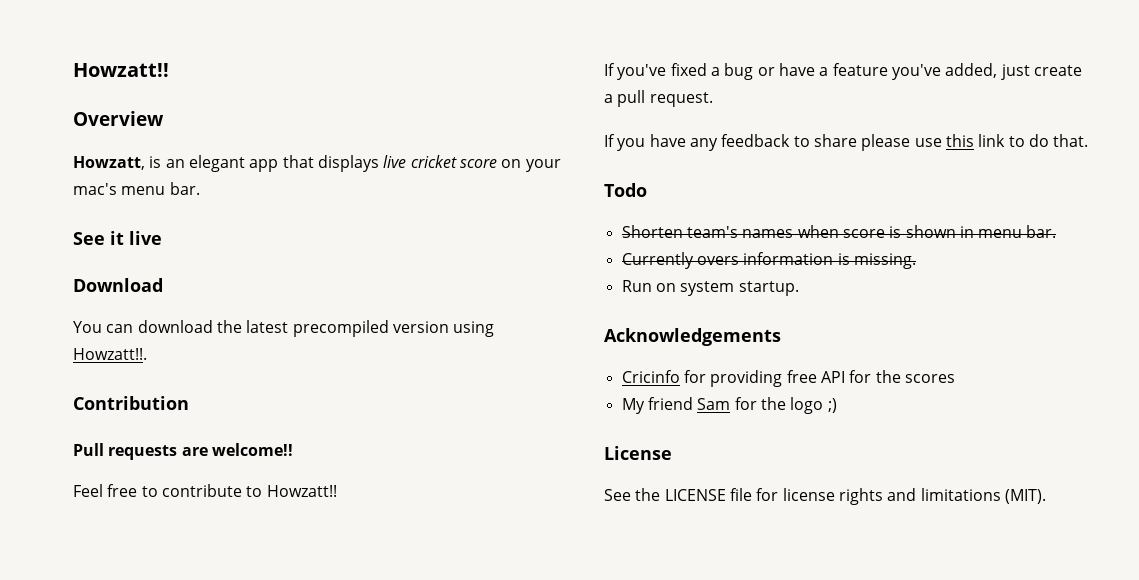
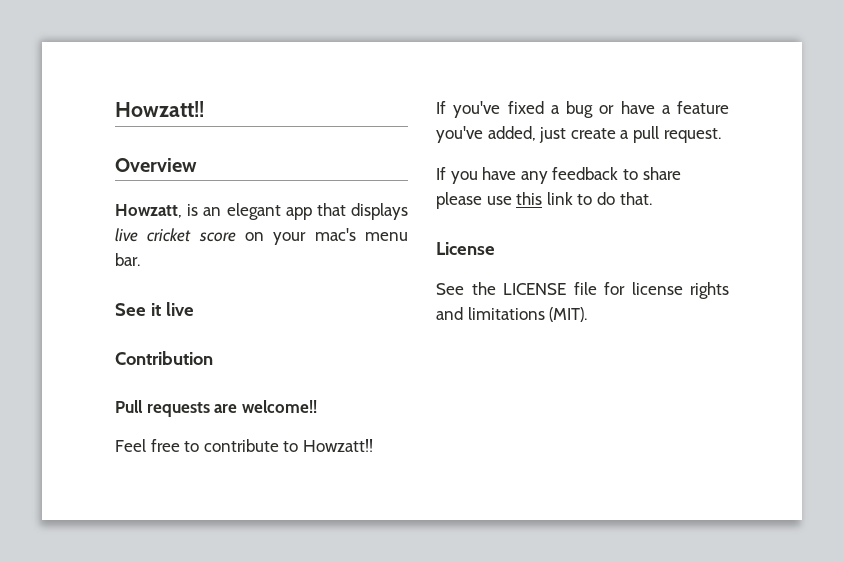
- Download
- You can download the latest precompiled version using Howzatt!!.
- Todo
- Shorten team's names when score is shown in menu bar.
- Currently overs information is missing.
- Run on system startup.
- Acknowledgements
- Cricinfo for providing free API for the scores
- My friend Sam for the logo ;)

